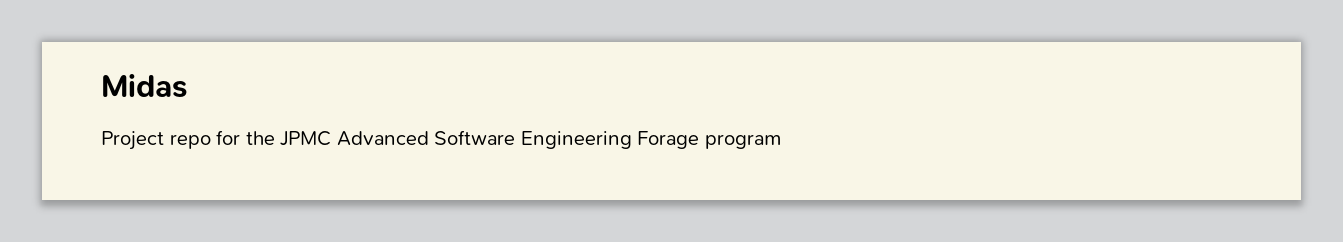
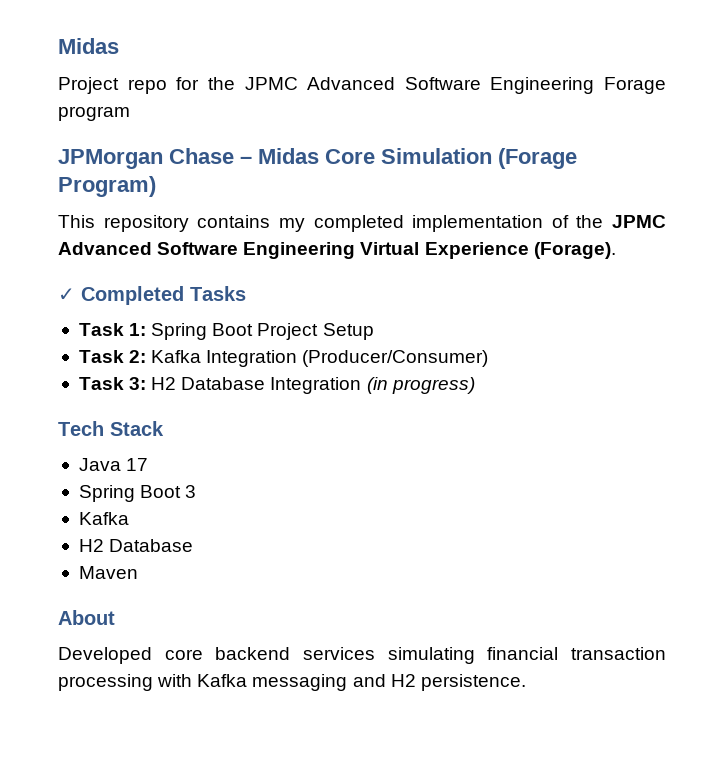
+ JPMorgan Chase – Midas Core Simulation (Forage Program)
+ This repository contains my completed implementation of the JPMC Advanced Software Engineering Virtual Experience (Forage).
+ ✓ Completed Tasks
+ Task 1: Spring Boot Project Setup
+ Task 2: Kafka Integration (Producer/Consumer)
+ Task 3: H2 Database Integration (in progress)
+ Tech Stack
+ Java 17
+ Spring Boot 3
+ Kafka
+ H2 Database
+ Maven
+ About
+ Developed core backend services simulating financial transaction processing with Kafka messaging and H2 persistence.

